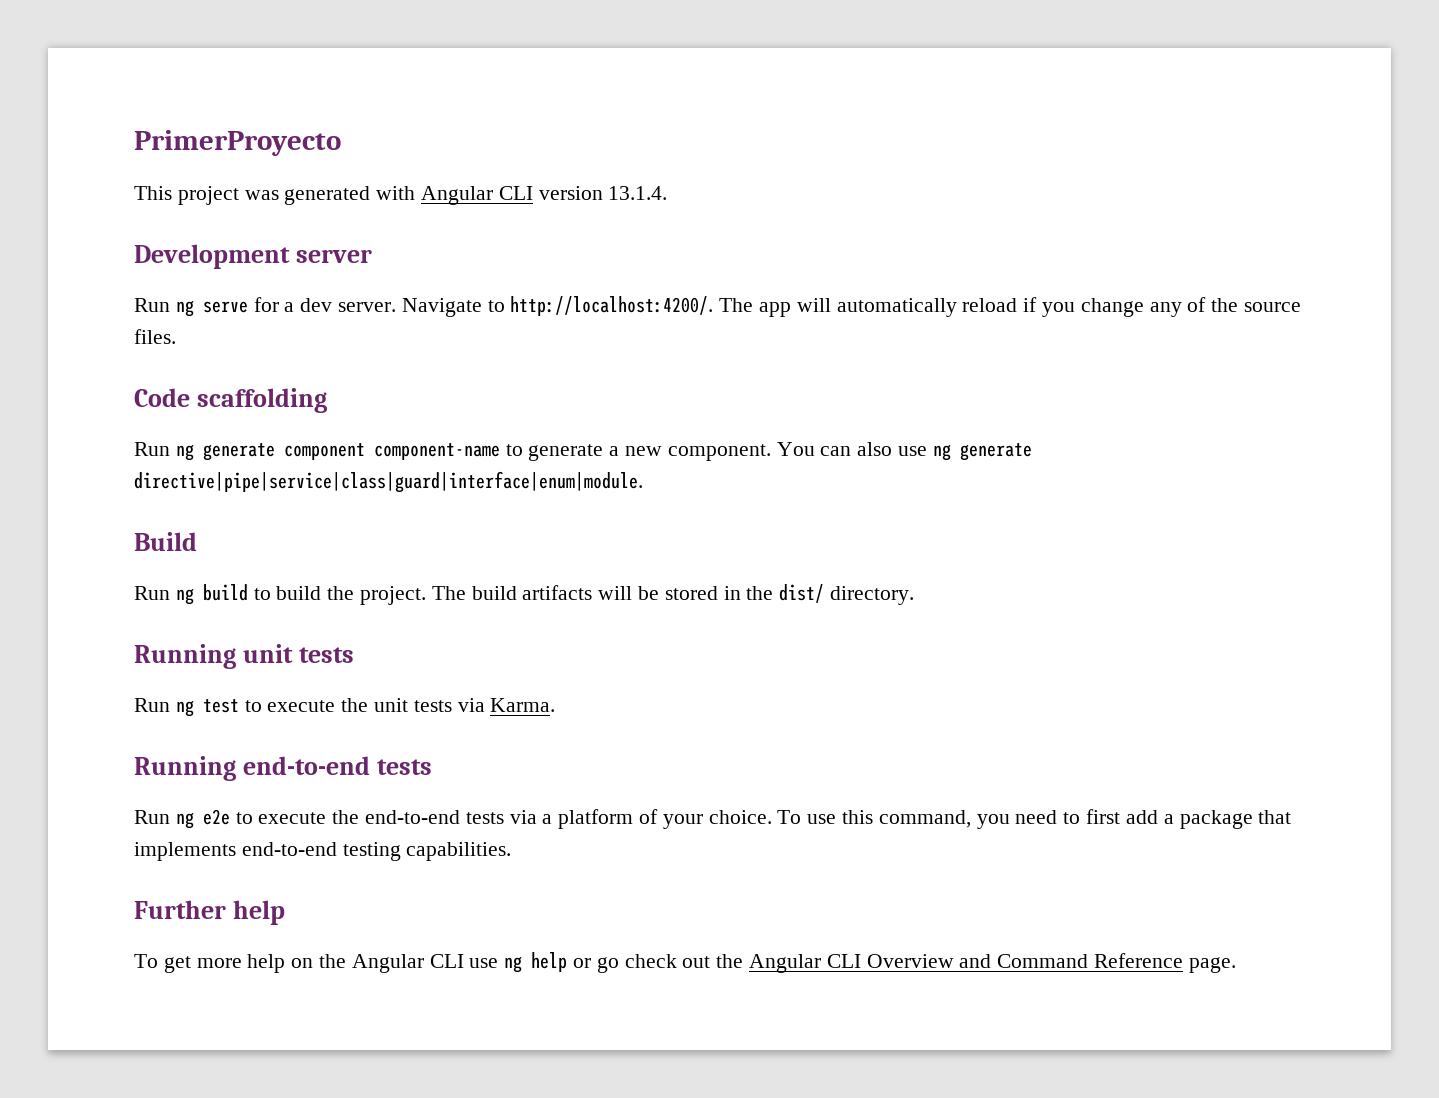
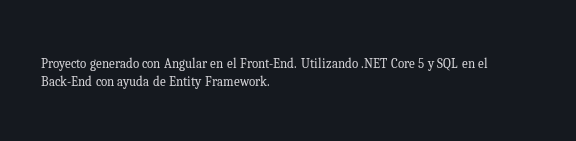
- PrimerProyecto
- This project was generated with Angular CLI version 13.1.4.
- Development server
- Run ng serve for a dev server. Navigate to http://localhost:4200/. The app will automatically reload if you change any of the source files.
- Code scaffolding
- Run ng generate component component-name to generate a new component. You can also use ng generate directive|pipe|service|class|guard|interface|enum|module.
- Build
- Run ng build to build the project. The build artifacts will be stored in the dist/ directory.
- Running unit tests
- Run ng test to execute the unit tests via Karma.
- Running end-to-end tests
- Run ng e2e to execute the end-to-end tests via a platform of your choice. To use this command, you need to first add a package that implements end-to-end testing capabilities.
- Further help
- To get more help on the Angular CLI use ng help or go check out the Angular CLI Overview and Command Reference page.
+ Proyecto generado con Angular en el Front-End. Utilizando .NET Core 5 y SQL en el Back-End con ayuda de Entity Framework.

